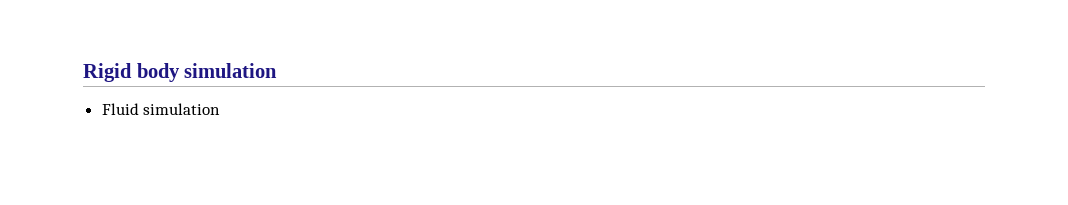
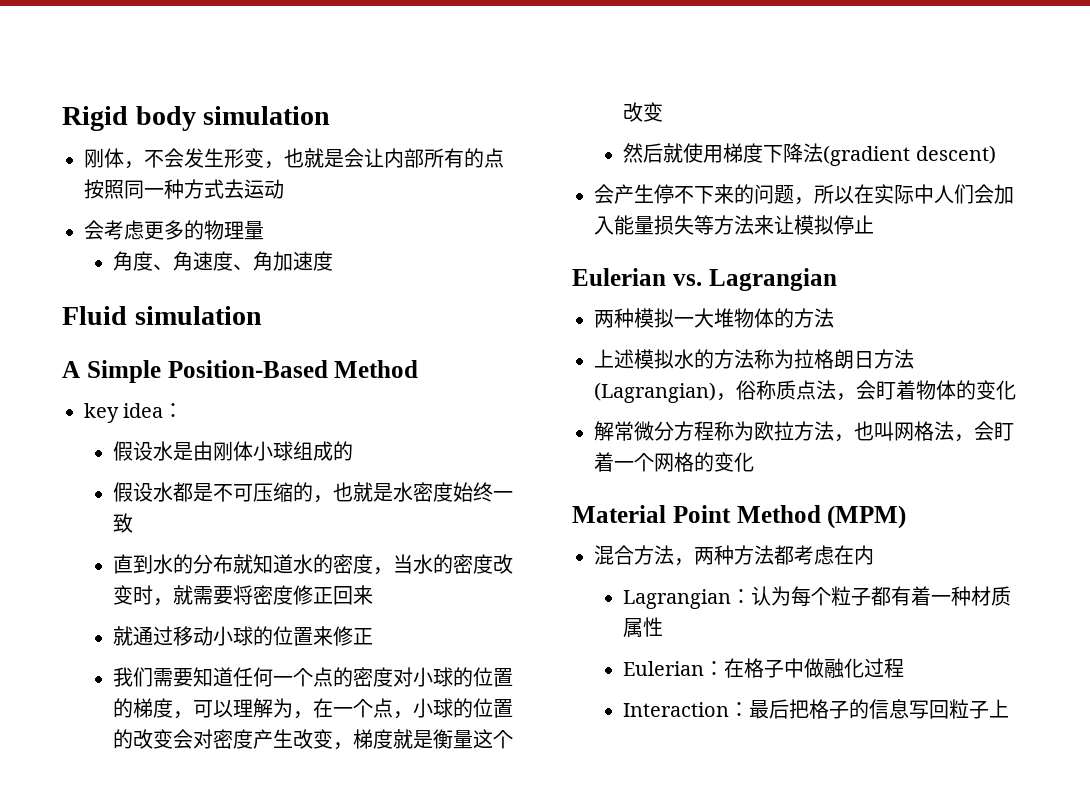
+ 刚体，不会发生形变，也就是会让内部所有的点按照同一种方式去运动
+ 会考虑更多的物理量
+ 角度、角速度、角加速度
  Fluid simulation
+ A Simple Position-Based Method
+ key idea：
+ 假设水是由刚体小球组成的
+ 假设水都是不可压缩的，也就是水密度始终一致
+ 直到水的分布就知道水的密度，当水的密度改变时，就需要将密度修正回来
+ 就通过移动小球的位置来修正
+ 我们需要知道任何一个点的密度对小球的位置的梯度，可以理解为，在一个点，小球的位置的改变会对密度产生改变，梯度就是衡量这个改变
+ 然后就使用梯度下降法(gradient descent)
+ 会产生停不下来的问题，所以在实际中人们会加入能量损失等方法来让模拟停止
+ Eulerian vs. Lagrangian
+ 两种模拟一大堆物体的方法
+ 上述模拟水的方法称为拉格朗日方法(Lagrangian)，俗称质点法，会盯着物体的变化
+ 解常微分方程称为欧拉方法，也叫网格法，会盯着一个网格的变化
+ Material Point Method (MPM)
+ 混合方法，两种方法都考虑在内
+ Lagrangian：认为每个粒子都有着一种材质属性
+ Eulerian：在格子中做融化过程
+ Interaction：最后把格子的信息写回粒子上

